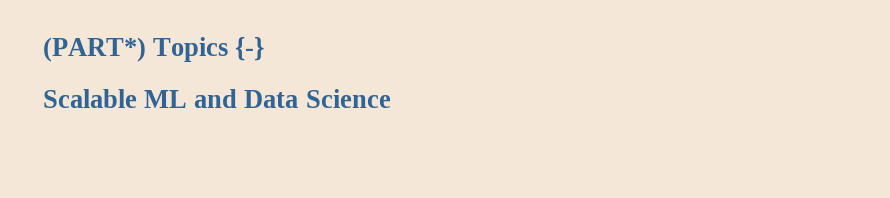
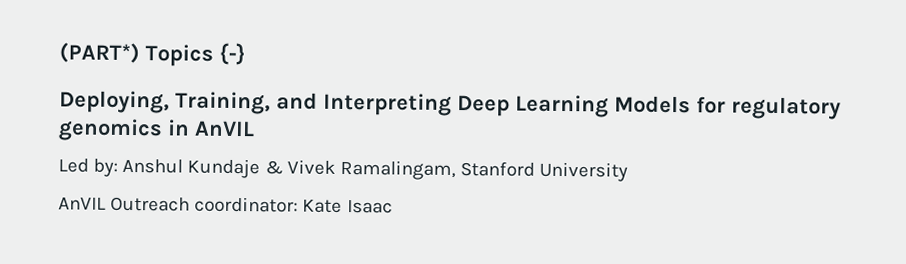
- Scalable ML and Data Science
+ Deploying, Training, and Interpreting Deep Learning Models for regulatory genomics in AnVIL
+ Led by: Anshul Kundaje & Vivek Ramalingam, Stanford University
+ AnVIL Outreach coordinator: Kate Isaac

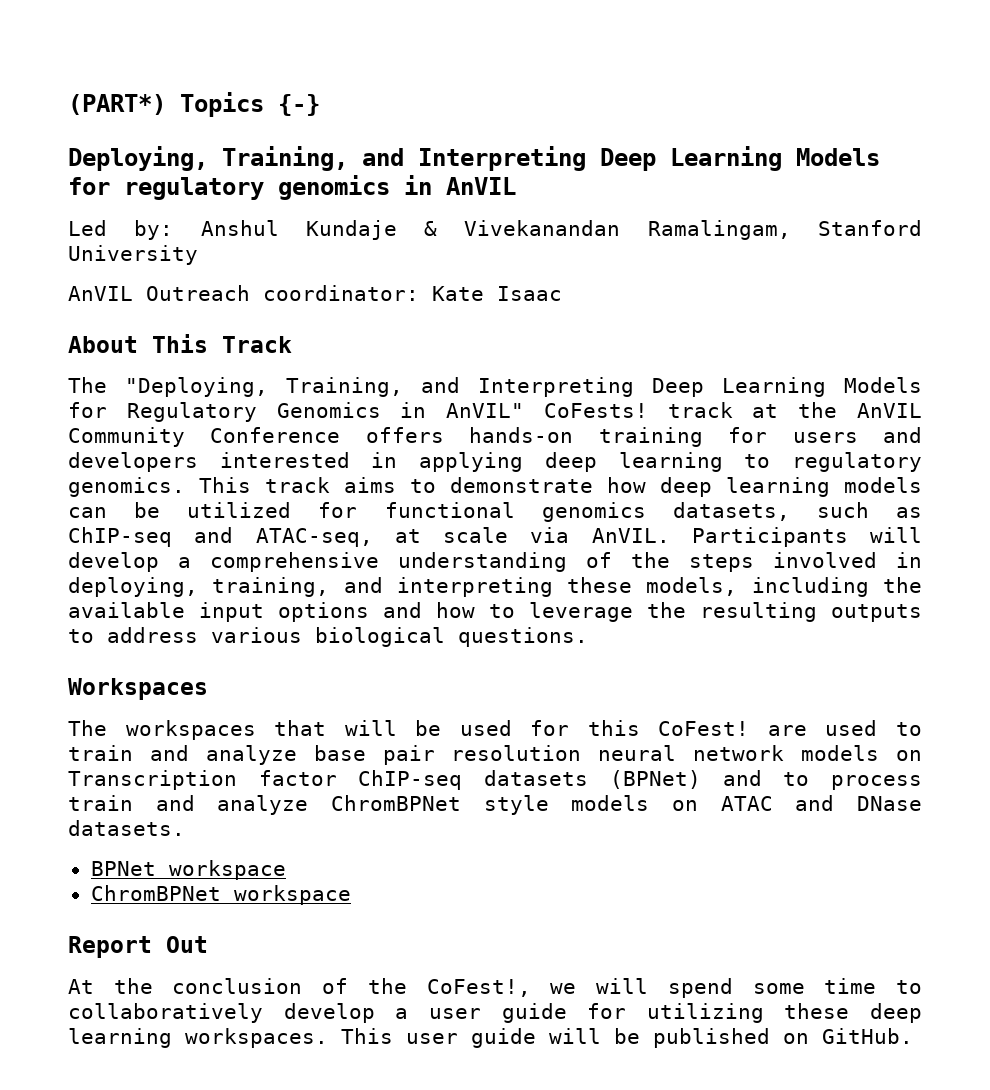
- Led by: Anshul Kundaje & Vivek Ramalingam, Stanford University
+ Led by: Anshul Kundaje & Vivekanandan Ramalingam, Stanford University
+ About This Track
+ The "Deploying, Training, and Interpreting Deep Learning Models for Regulatory Genomics in AnVIL" CoFests! track at the AnVIL Community Conference offers hands-on training for users and developers interested in applying deep learning to regulatory genomics. This track aims to demonstrate how deep learning models can be utilized for functional genomics datasets, such as ChIP-seq and ATAC-seq, at scale via AnVIL. Participants will develop a comprehensive understanding of the steps involved in deploying, training, and interpreting these models, including the available input options and how to leverage the resulting outputs to address various biological questions.
+ Workspaces
+ The workspaces that will be used for this CoFest! are used to train and analyze base pair resolution neural network models on Transcription factor ChIP-seq datasets (BPNet) and to process train and analyze ChromBPNet style models on ATAC and DNase datasets.
+ BPNet workspace
+ ChromBPNet workspace
+ Report Out
+ At the conclusion of the CoFest!, we will spend some time to collaboratively develop a user guide for utilizing these deep learning workspaces. This user guide will be published on GitHub.

